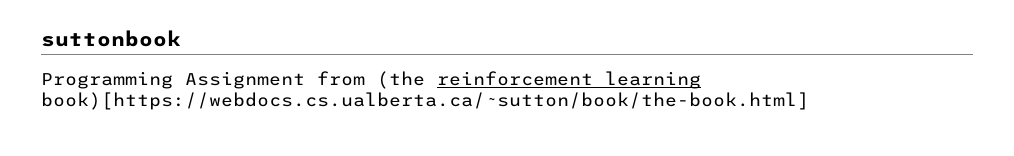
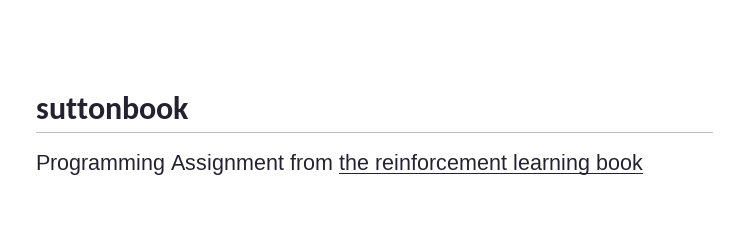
- Programming Assignment from (the reinforcement learning book)[https://webdocs.cs.ualberta.ca/~sutton/book/the-book.html]
+ Programming Assignment from the reinforcement learning book

